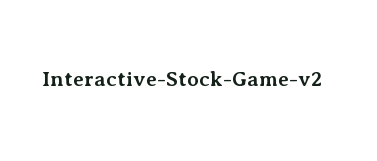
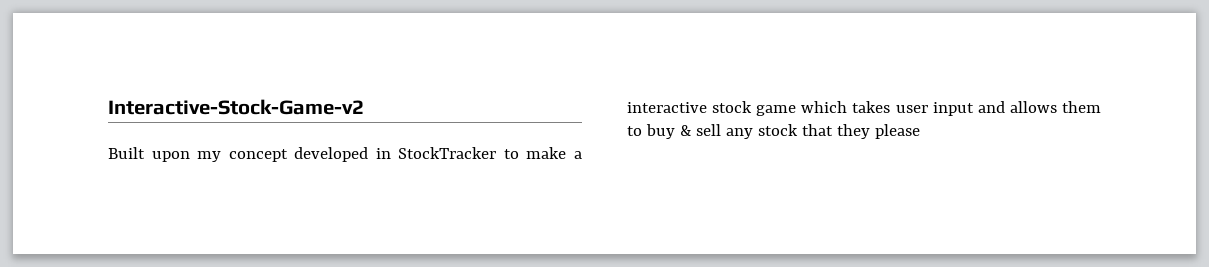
+ Built upon my concept developed in StockTracker to make a interactive stock game which takes user input and allows them to buy & sell any stock that they please

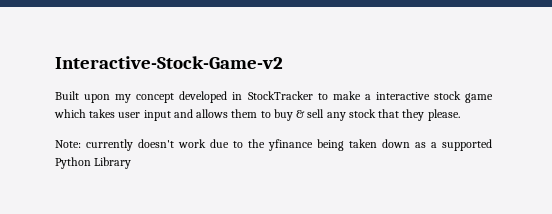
- Built upon my concept developed in StockTracker to make a interactive stock game which takes user input and allows them to buy & sell any stock that they please
+ Built upon my concept developed in StockTracker to make a interactive stock game which takes user input and allows them to buy & sell any stock that they please.
+ Note: currently doesn't work due to the yfinance being taken down as a supported Python Library

